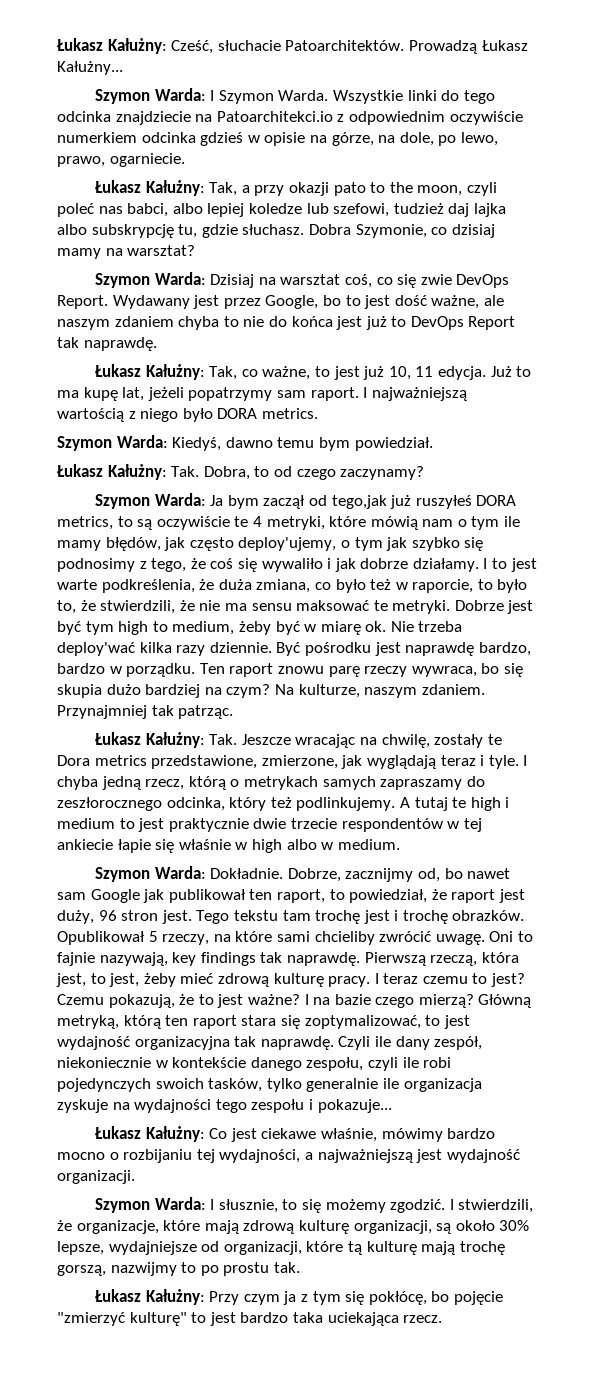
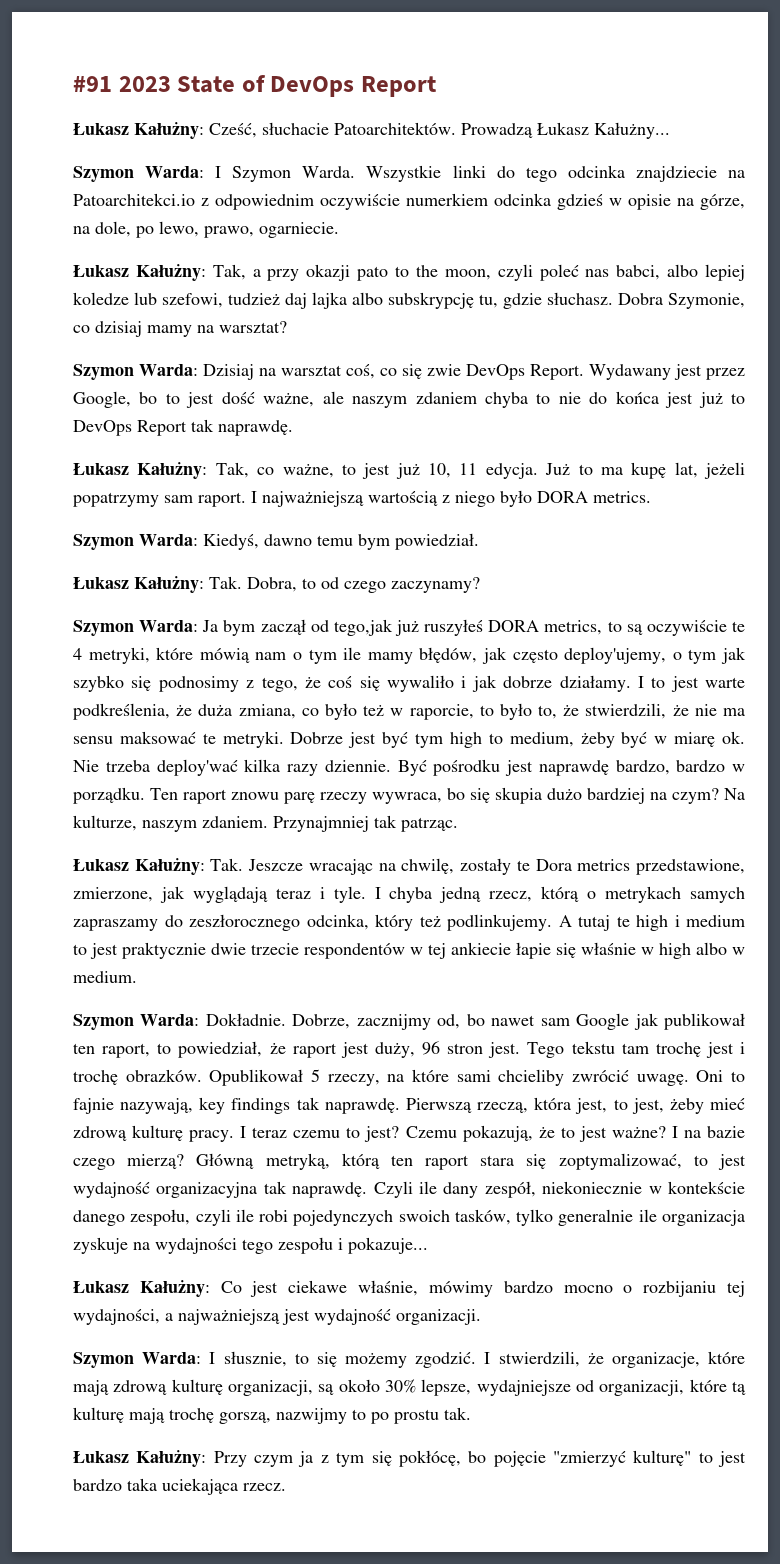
+ #91 2023 State of DevOps Report

